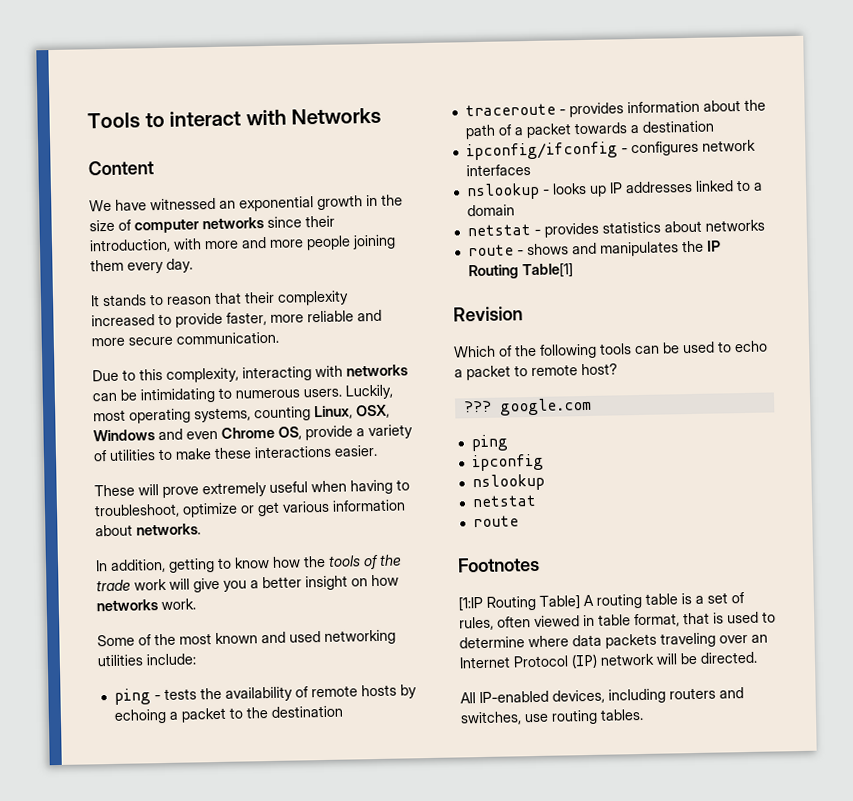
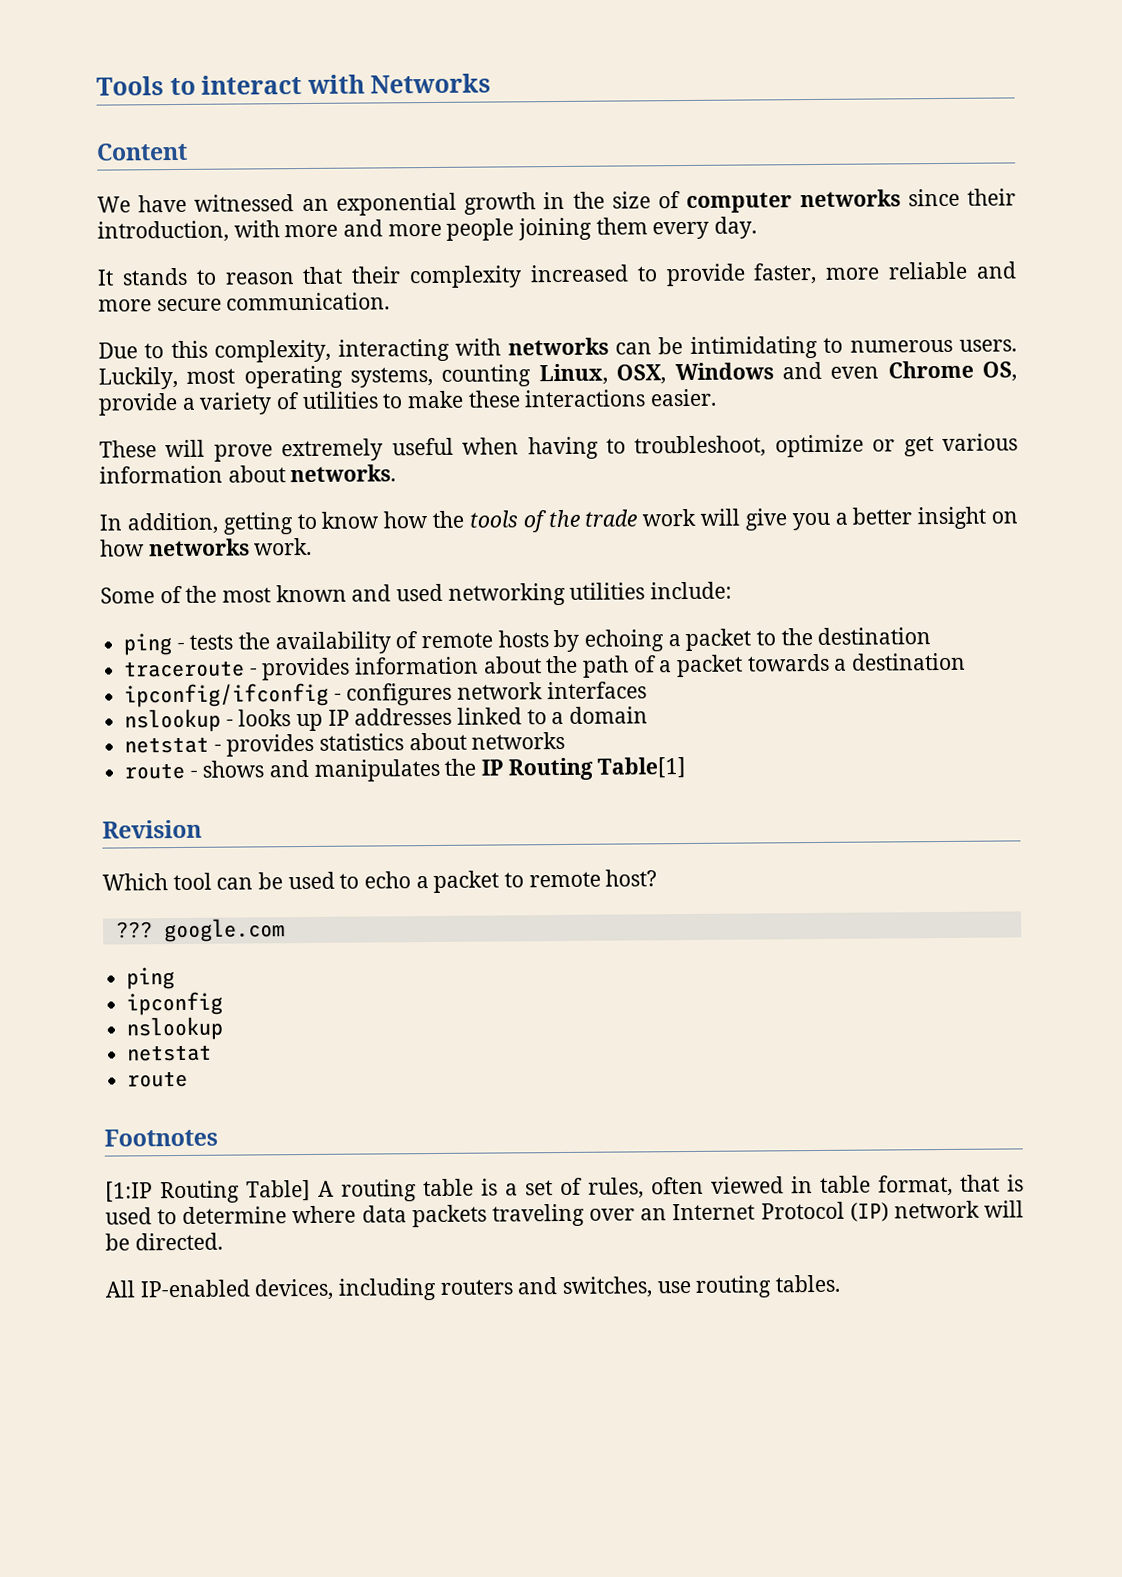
- Which of the following tools can be used to echo a packet to remote host?
+ Which tool can be used to echo a packet to remote host?

